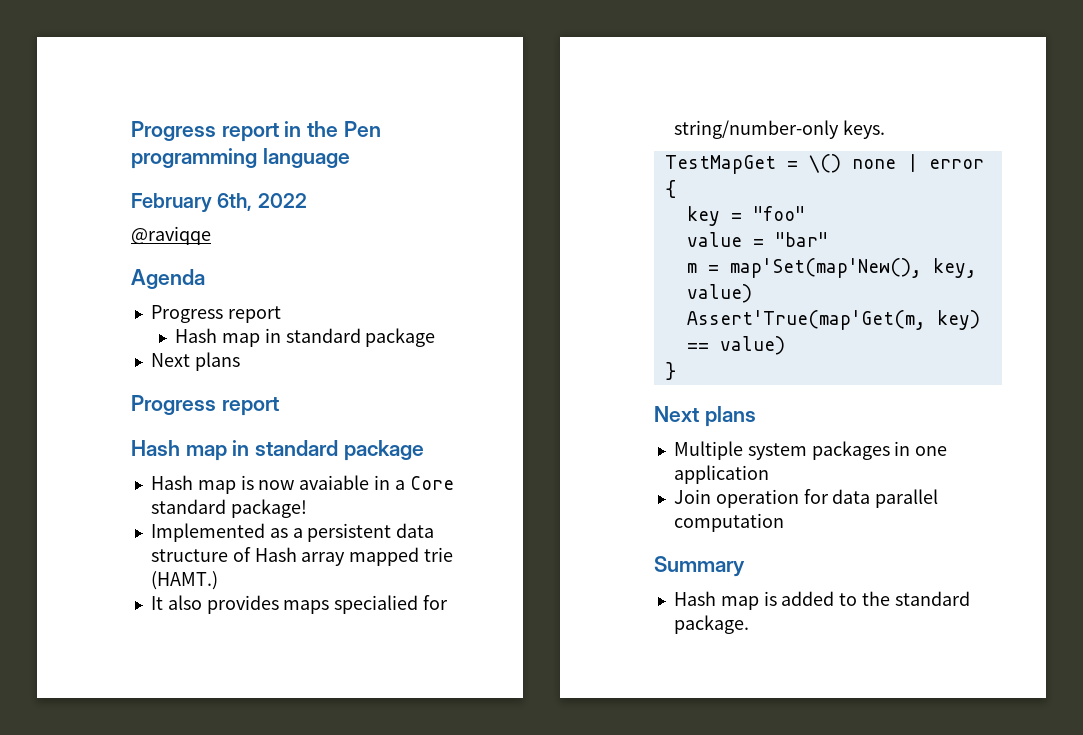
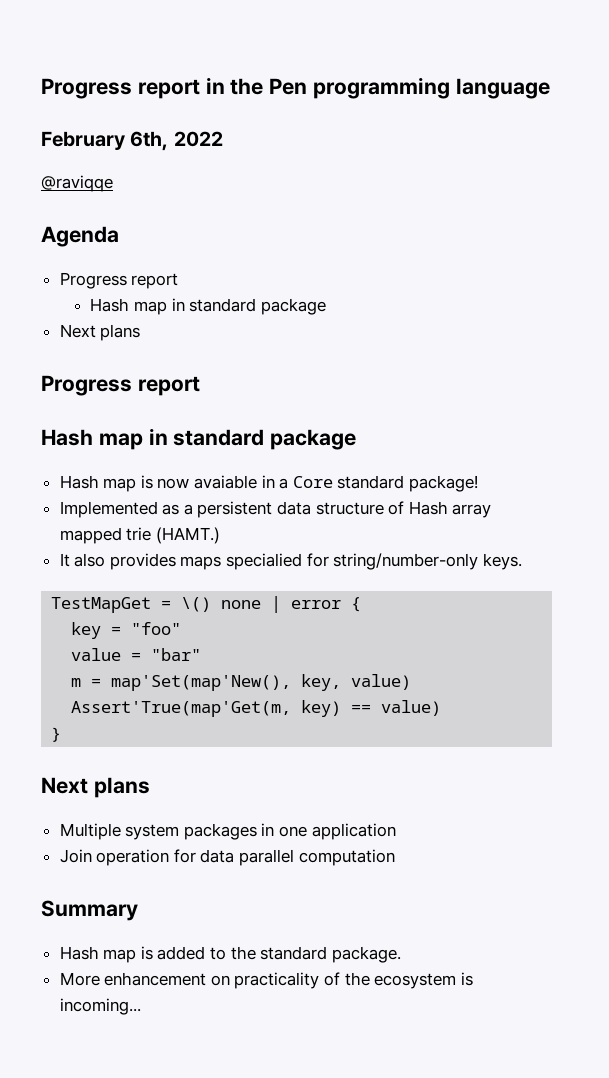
+ More enhancement on practicality of the ecosystem is incoming...

